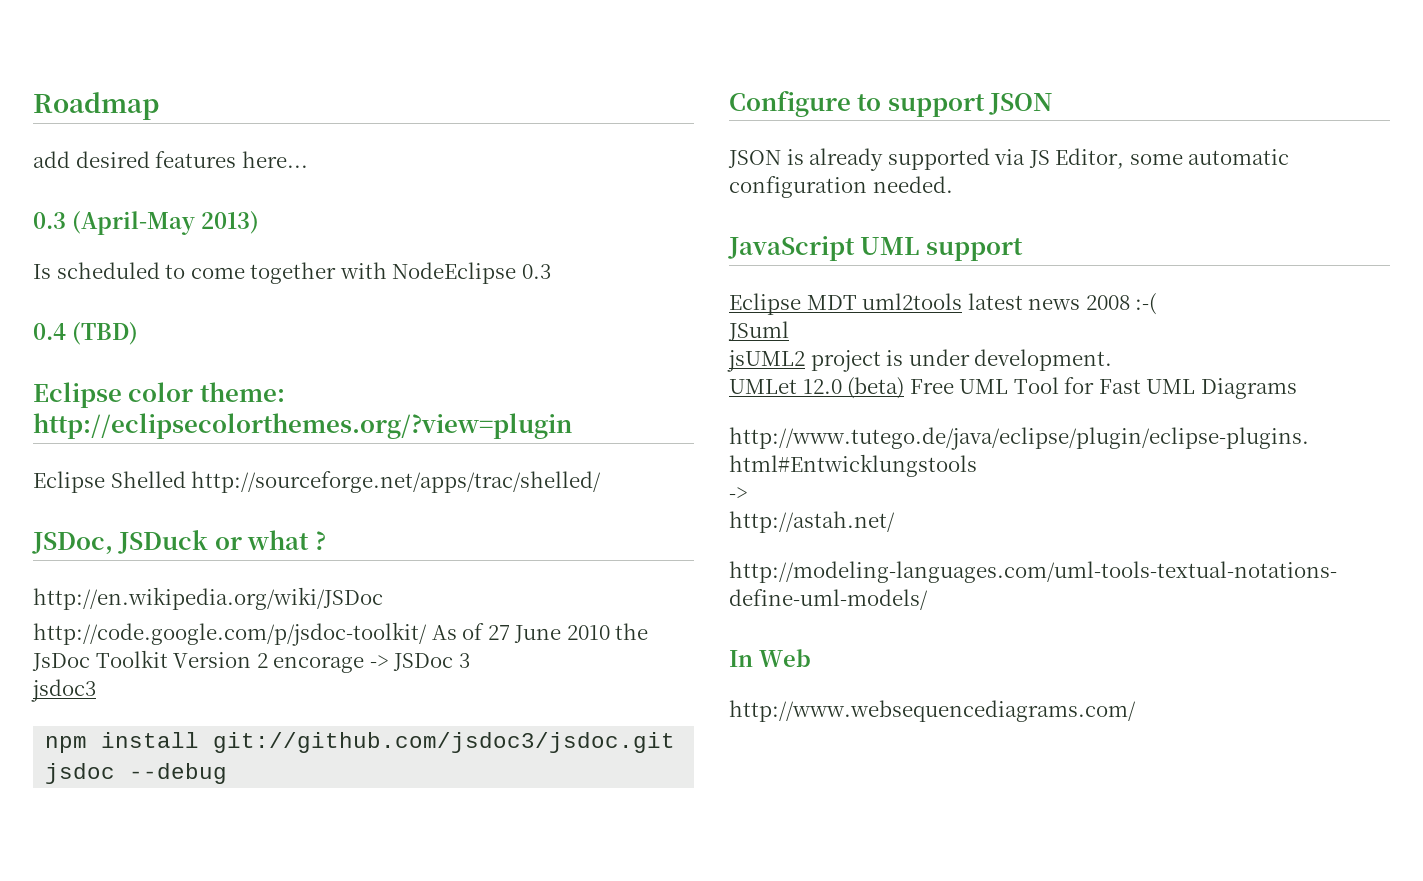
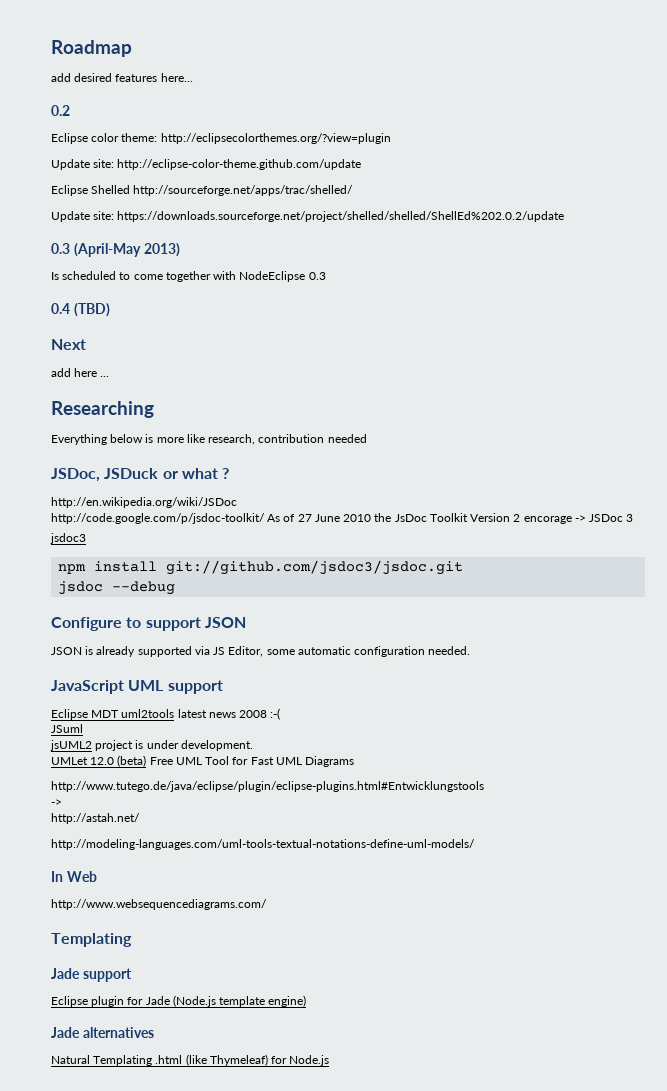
+ 0.2
+ Eclipse color theme: http://eclipsecolorthemes.org/?view=plugin
+ Update site: http://eclipse-color-theme.github.com/update
+ Eclipse Shelled http://sourceforge.net/apps/trac/shelled/
+ Update site: https://downloads.sourceforge.net/project/shelled/shelled/ShellEd%202.0.2/update
- Eclipse color theme: http://eclipsecolorthemes.org/?view=plugin
- Eclipse Shelled http://sourceforge.net/apps/trac/shelled/
+ Next
+ add here ...
+ Researching
+ Everything below is more like research, contribution needed
  http://www.websequencediagrams.com/
+ Templating
+ Jade support
+ Eclipse plugin for Jade (Node.js template engine)
+ Jade alternatives
+ Natural Templating .html (like Thymeleaf) for Node.js

